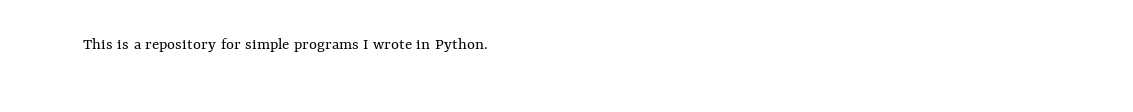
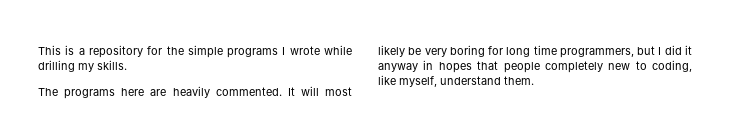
- This is a repository for simple programs I wrote in Python.
+ This is a repository for the simple programs I wrote while drilling my skills.
+ The programs here are heavily commented. It will most likely be very boring for long time programmers, but I did it anyway in hopes that people completely new to coding, like myself, understand them.

